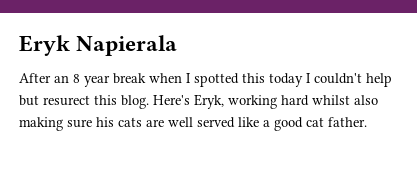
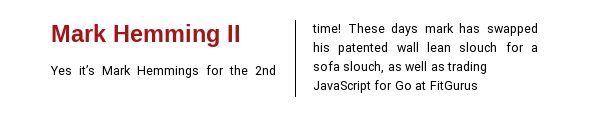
- Eryk Napierala
- After an 8 year break when I spotted this today I couldn't help but resurect this blog. Here's Eryk, working hard whilst also making sure his cats are well served like a good cat father.
+ Mark Hemming II
+ Yes it’s Mark Hemmings for the 2nd time! These days mark has swapped his patented wall lean slouch for a sofa slouch, as well as trading JavaScript for Go at FitGurus

